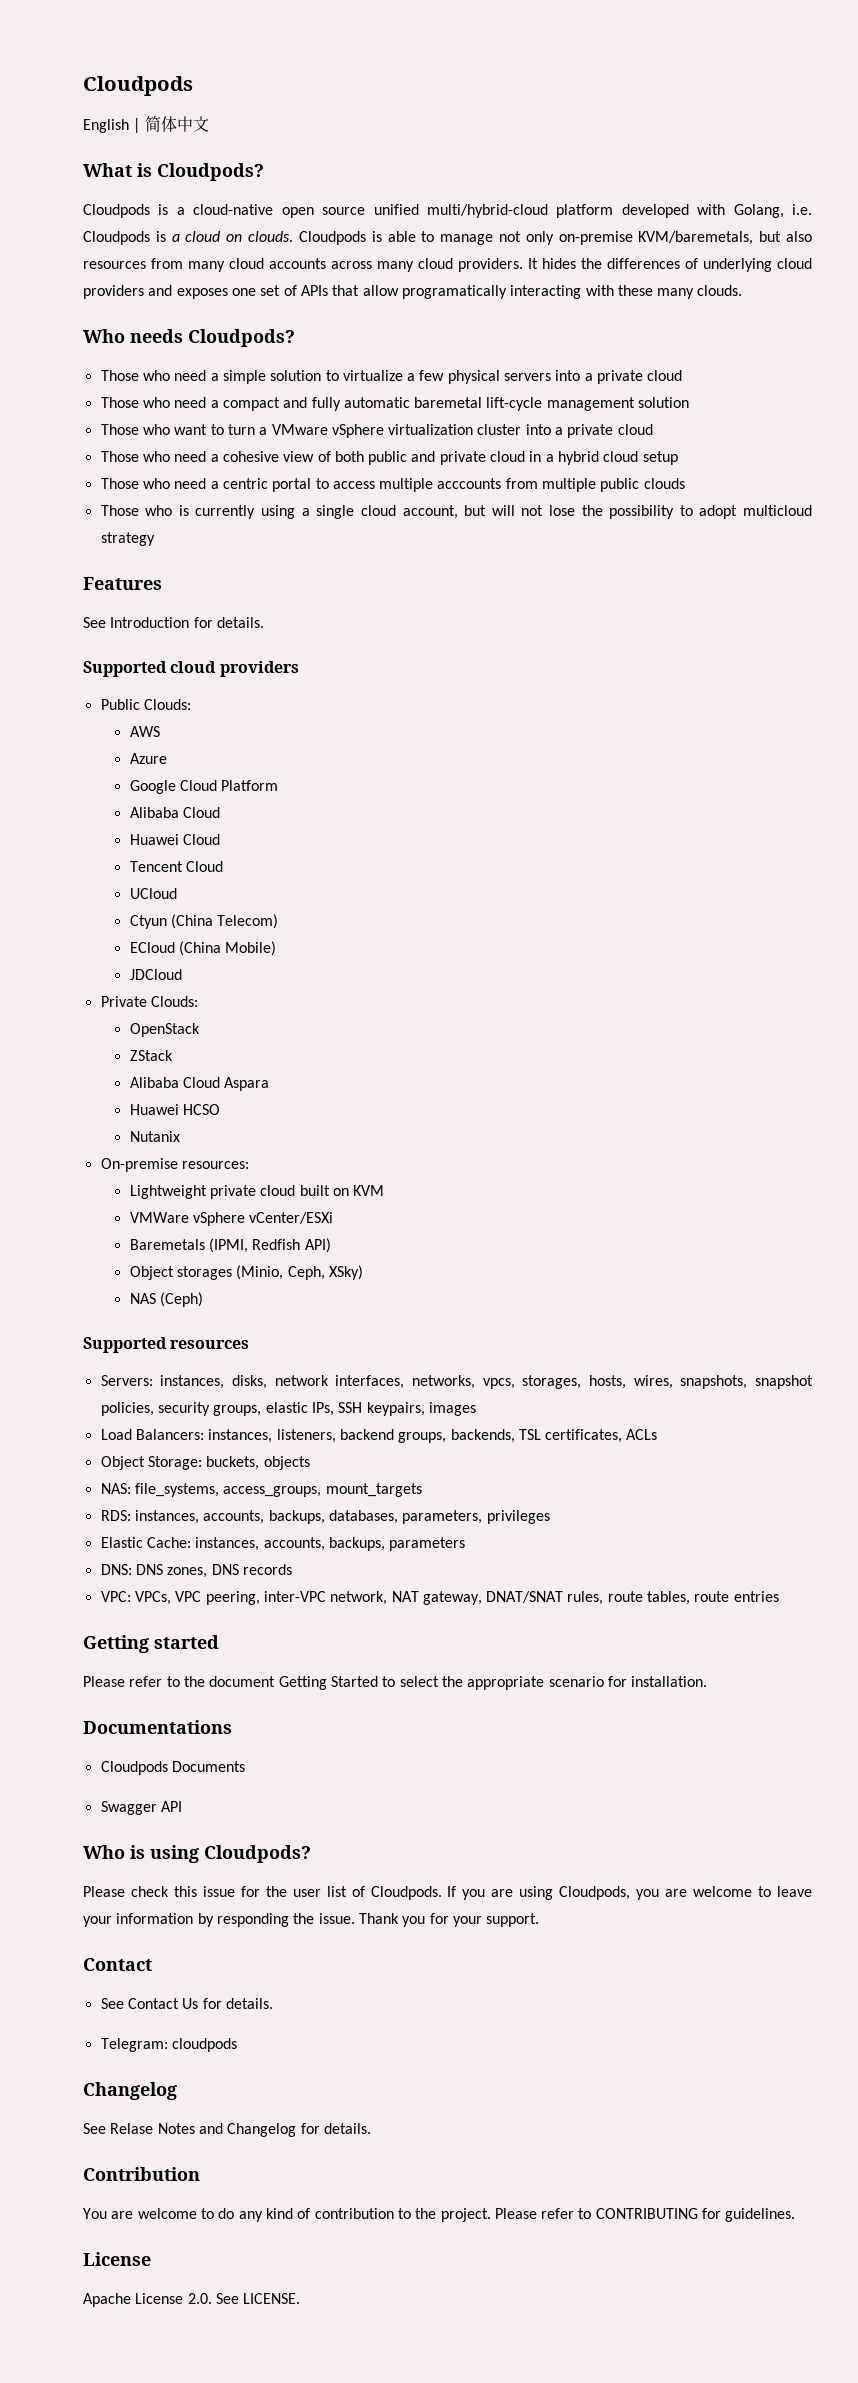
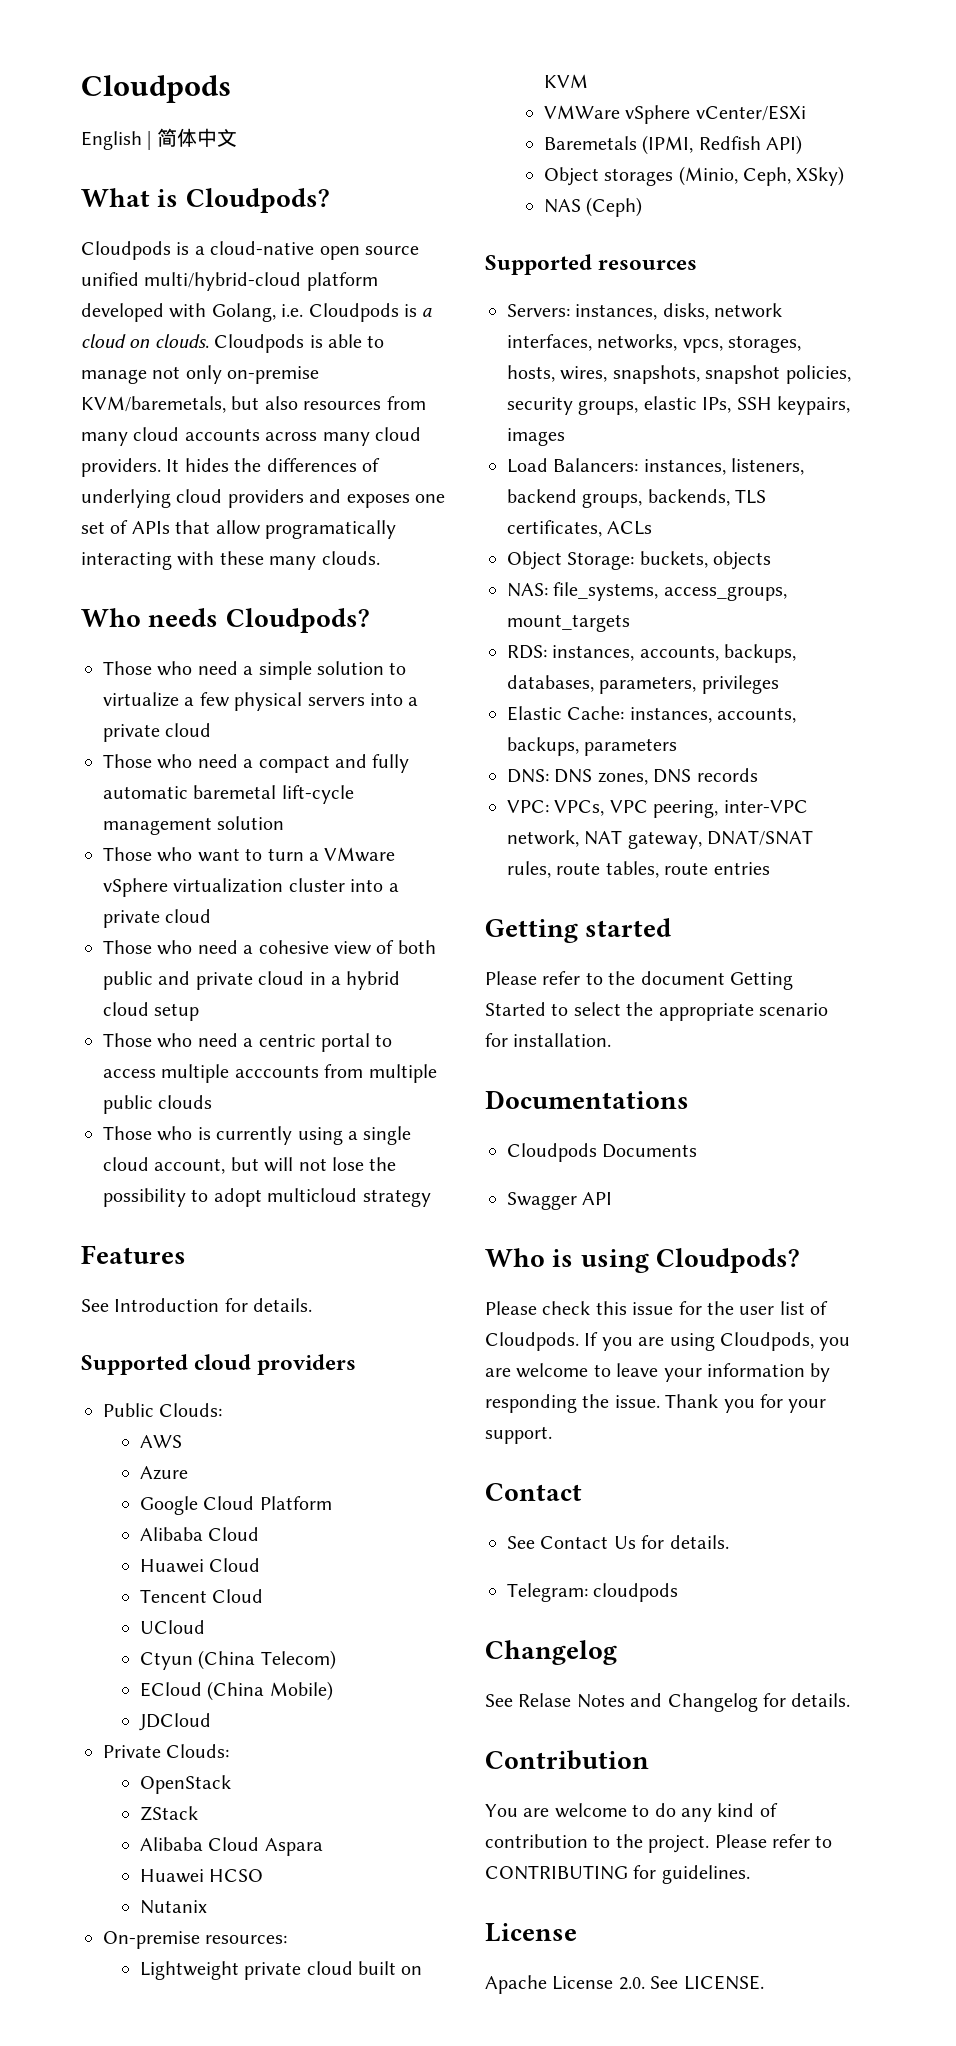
- Load Balancers: instances, listeners, backend groups, backends, TSL certificates, ACLs
+ Load Balancers: instances, listeners, backend groups, backends, TLS certificates, ACLs

